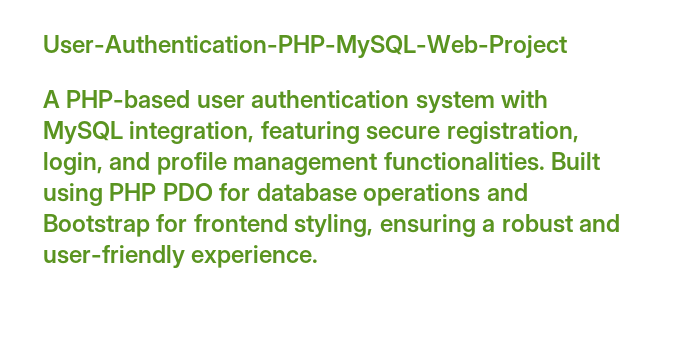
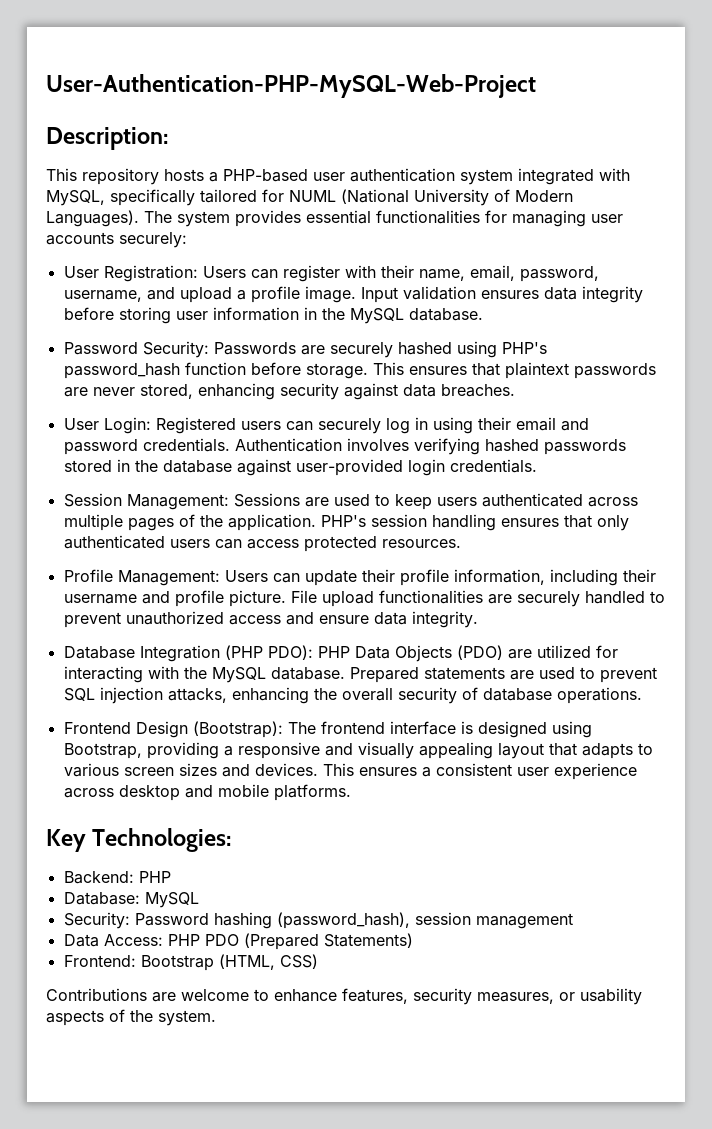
- A PHP-based user authentication system with MySQL integration, featuring secure registration, login, and profile management functionalities. Built using PHP PDO for database operations and Bootstrap for frontend styling, ensuring a robust and user-friendly experience.
+ Description:
+ This repository hosts a PHP-based user authentication system integrated with MySQL, specifically tailored for NUML (National University of Modern Languages). The system provides essential functionalities for managing user accounts securely:
+ User Registration: Users can register with their name, email, password, username, and upload a profile image. Input validation ensures data integrity before storing user information in the MySQL database.
+ Password Security: Passwords are securely hashed using PHP's password_hash function before storage. This ensures that plaintext passwords are never stored, enhancing security against data breaches.
+ User Login: Registered users can securely log in using their email and password credentials. Authentication involves verifying hashed passwords stored in the database against user-provided login credentials.
+ Session Management: Sessions are used to keep users authenticated across multiple pages of the application. PHP's session handling ensures that only authenticated users can access protected resources.
+ Profile Management: Users can update their profile information, including their username and profile picture. File upload functionalities are securely handled to prevent unauthorized access and ensure data integrity.
+ Database Integration (PHP PDO): PHP Data Objects (PDO) are utilized for interacting with the MySQL database. Prepared statements are used to prevent SQL injection attacks, enhancing the overall security of database operations.
+ Frontend Design (Bootstrap): The frontend interface is designed using Bootstrap, providing a responsive and visually appealing layout that adapts to various screen sizes and devices. This ensures a consistent user experience across desktop and mobile platforms.
+ Key Technologies:
+ Backend: PHP
+ Database: MySQL
+ Security: Password hashing (password_hash), session management
+ Data Access: PHP PDO (Prepared Statements)
+ Frontend: Bootstrap (HTML, CSS)
+ Contributions are welcome to enhance features, security measures, or usability aspects of the system.

